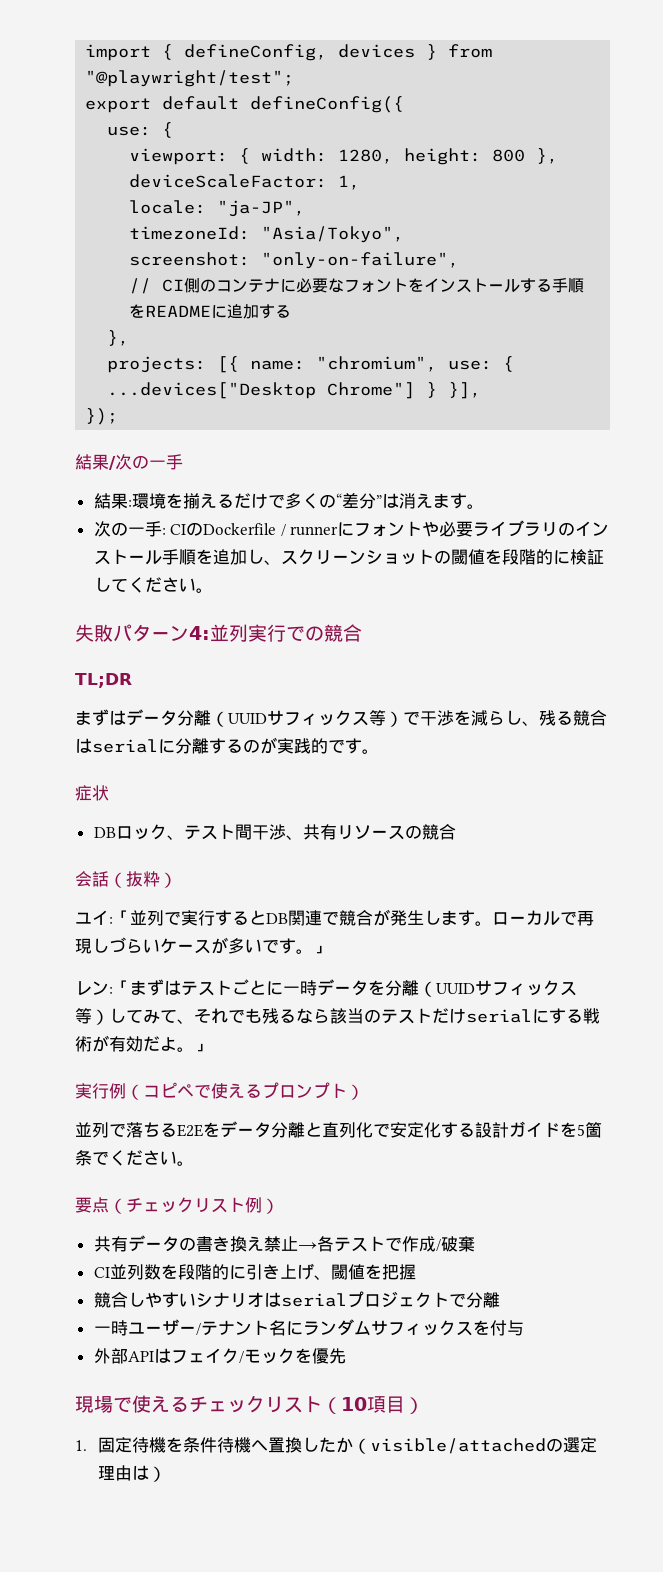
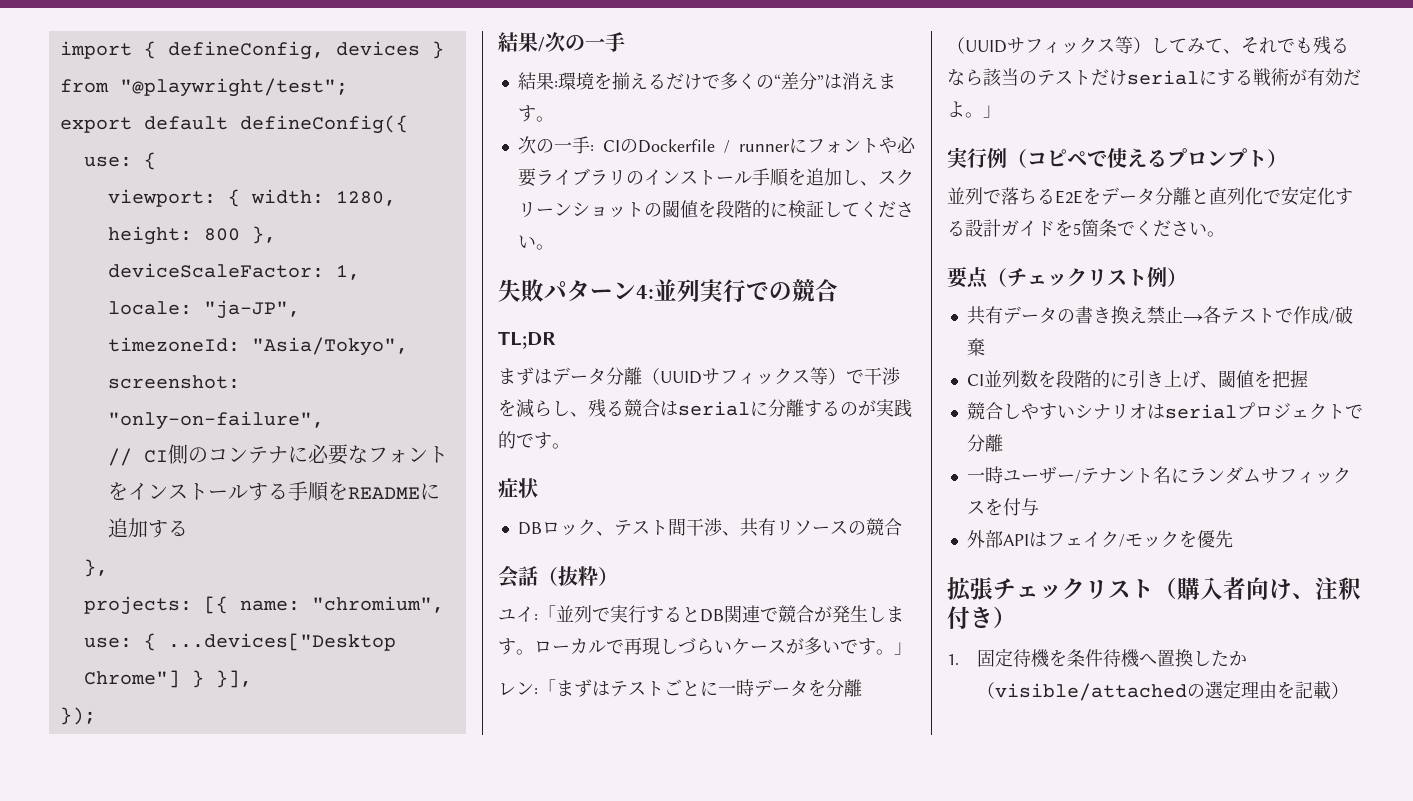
- 現場で使えるチェックリスト（10項目）
+ 拡張チェックリスト（購入者向け、注釈付き）
- 1.固定待機を条件待機へ置換したか（visible/attachedの選定理由は）
+ 1.固定待機を条件待機へ置換したか（visible/attachedの選定理由を記載）

